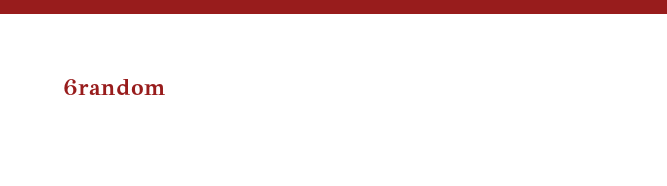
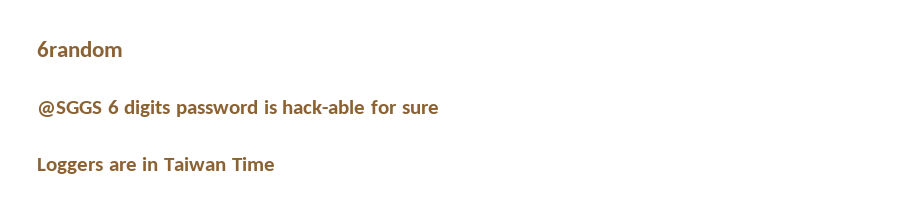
+ @SGGS 6 digits password is hack-able for sure
+ Loggers are in Taiwan Time

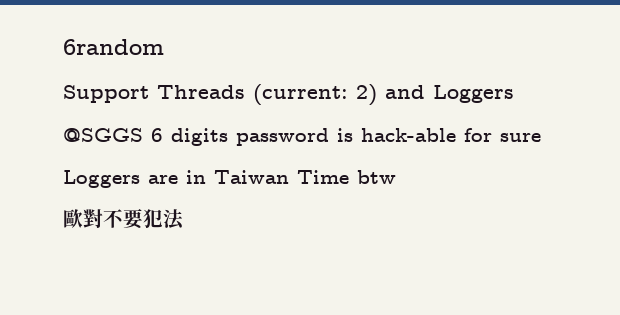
+ Support Threads (current: 2) and Loggers
- Loggers are in Taiwan Time
+ Loggers are in Taiwan Time btw
+ 歐對不要犯法

